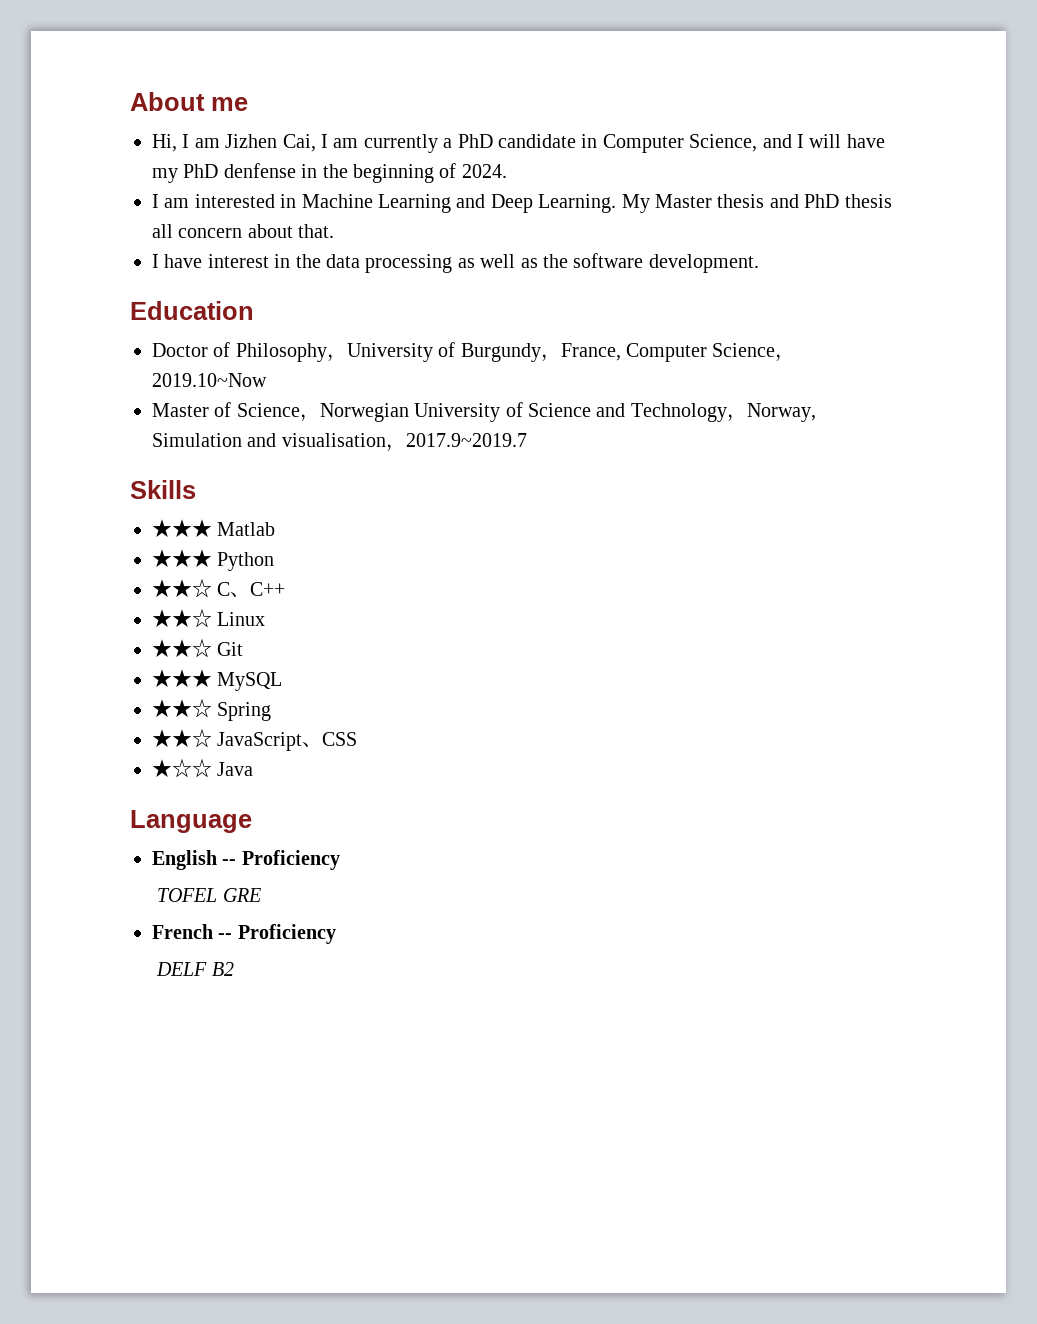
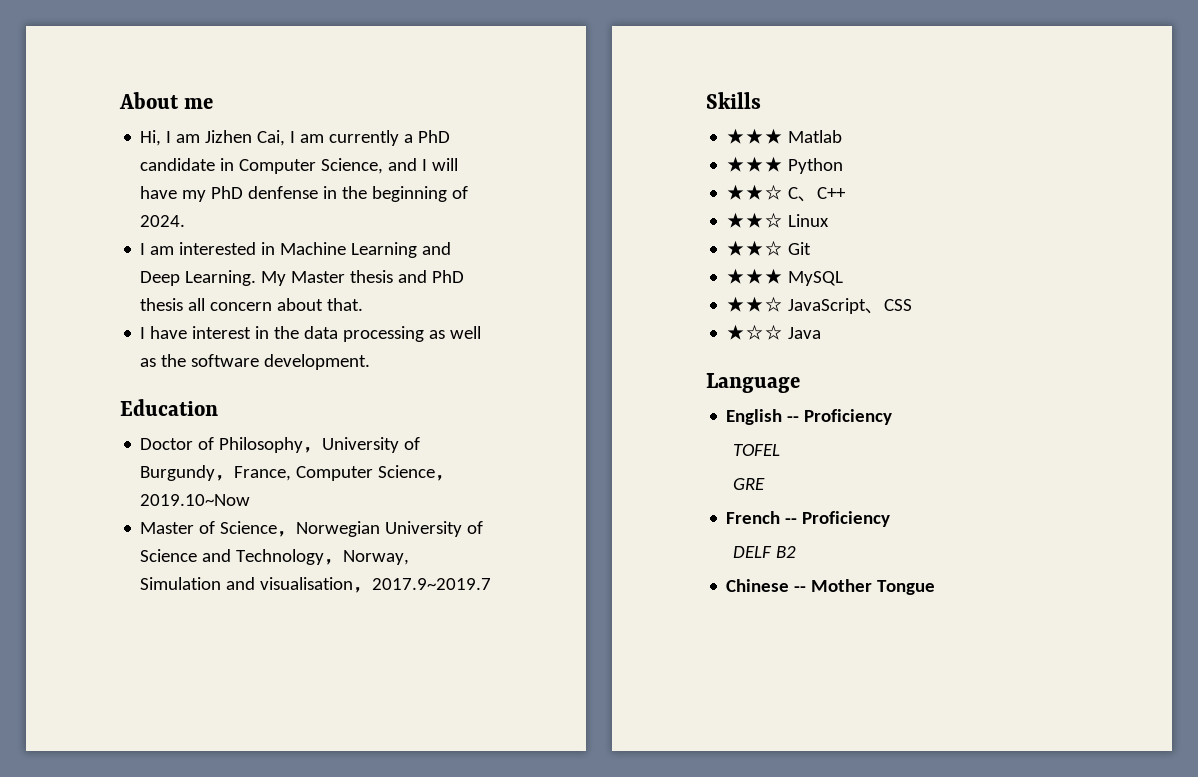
- ★★☆ Spring
- TOFEL GRE
+ TOFEL
+ GRE
+ Chinese -- Mother Tongue

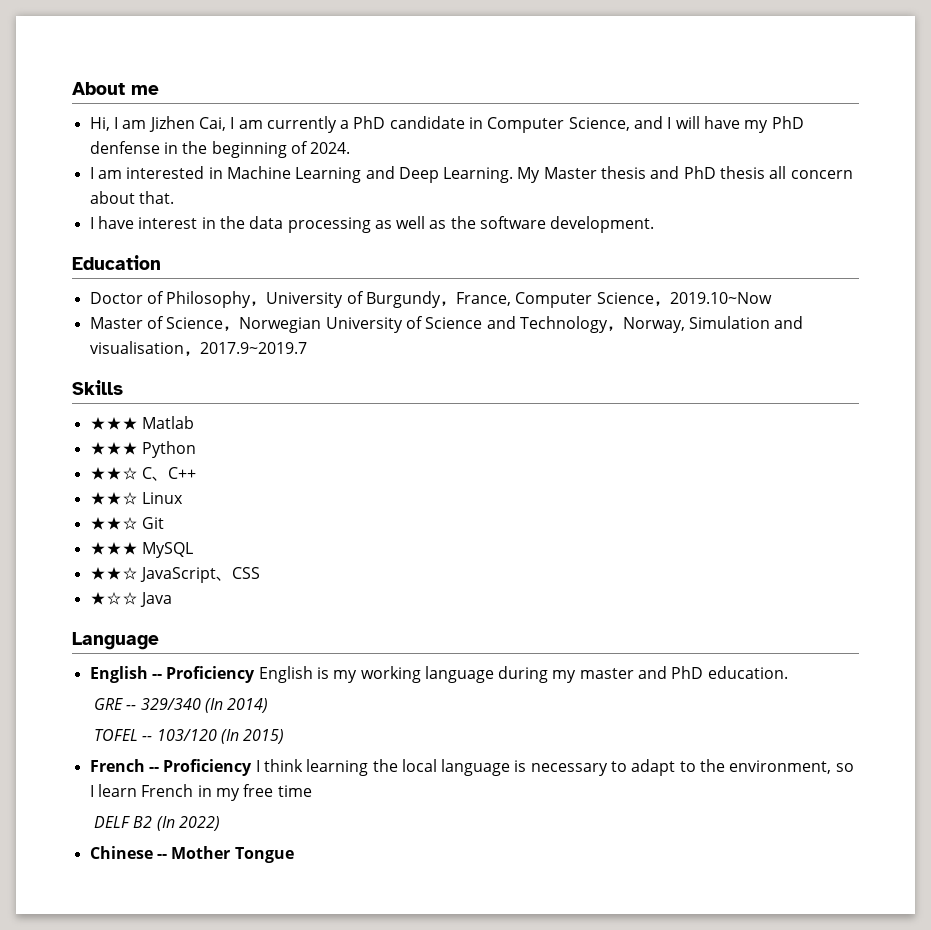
- English -- Proficiency
- TOFEL
- GRE
- French -- Proficiency
+ English -- Proficiency English is my working language during my master and PhD education.
+ GRE -- 329/340 (In 2014)
+ TOFEL -- 103/120 (In 2015)
+ French -- Proficiency I think learning the local language is necessary to adapt to the environment, so I learn French in my free time
- DELF B2
+ DELF B2 (In 2022)

